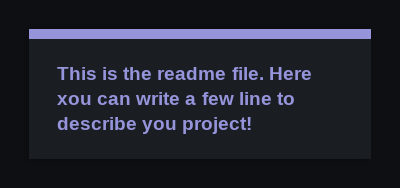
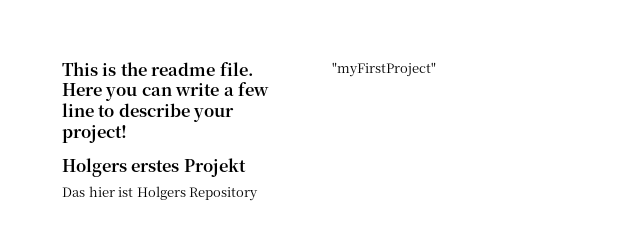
- Here xou can write a few line to describe you project!
+ Here you can write a few line to describe your project!
+ Holgers erstes Projekt
+ Das hier ist Holgers Repository "myFirstProject"

